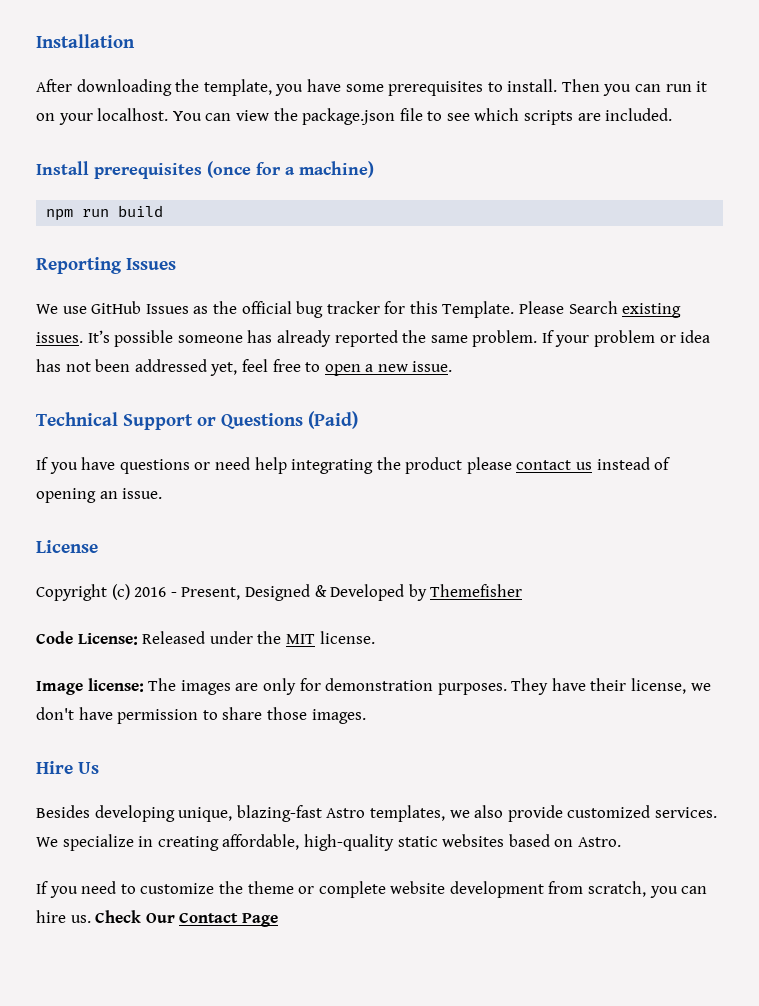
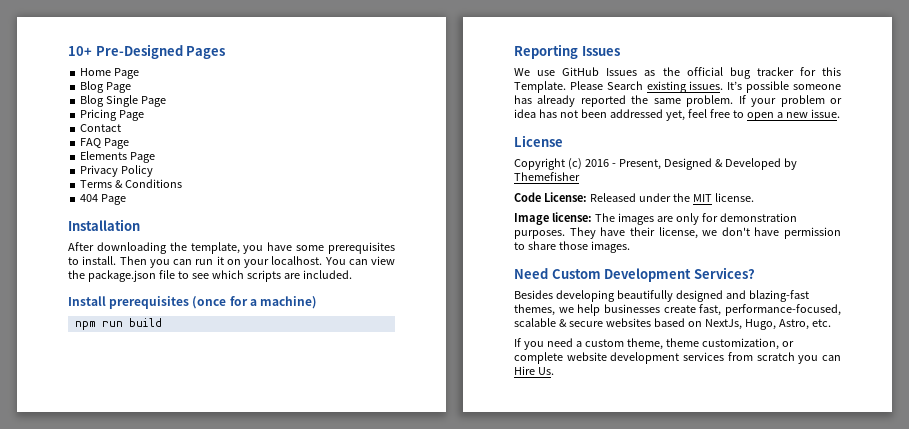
+ 10+ Pre-Designed Pages
+ Home Page
+ Blog Page
+ Blog Single Page
+ Pricing Page
+ Contact
+ FAQ Page
+ Elements Page
+ Privacy Policy
+ Terms & Conditions
+ 404 Page
- Technical Support or Questions (Paid)
- If you have questions or need help integrating the product please contact us instead of opening an issue.
- Hire Us
- Besides developing unique, blazing-fast Astro templates, we also provide customized services. We specialize in creating affordable, high-quality static websites based on Astro.
- If you need to customize the theme or complete website development from scratch, you can hire us. Check Our Contact Page
+ Need Custom Development Services?
+ Besides developing beautifully designed and blazing-fast themes, we help businesses create fast, performance-focused, scalable & secure websites based on NextJs, Hugo, Astro, etc.
+ If you need a custom theme, theme customization, or complete website development services from scratch you can Hire Us.

